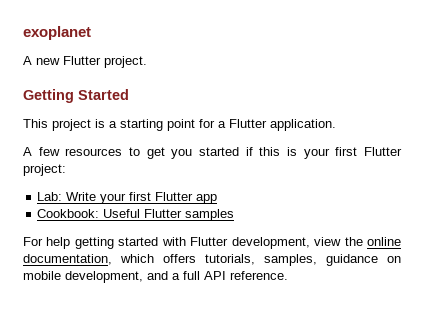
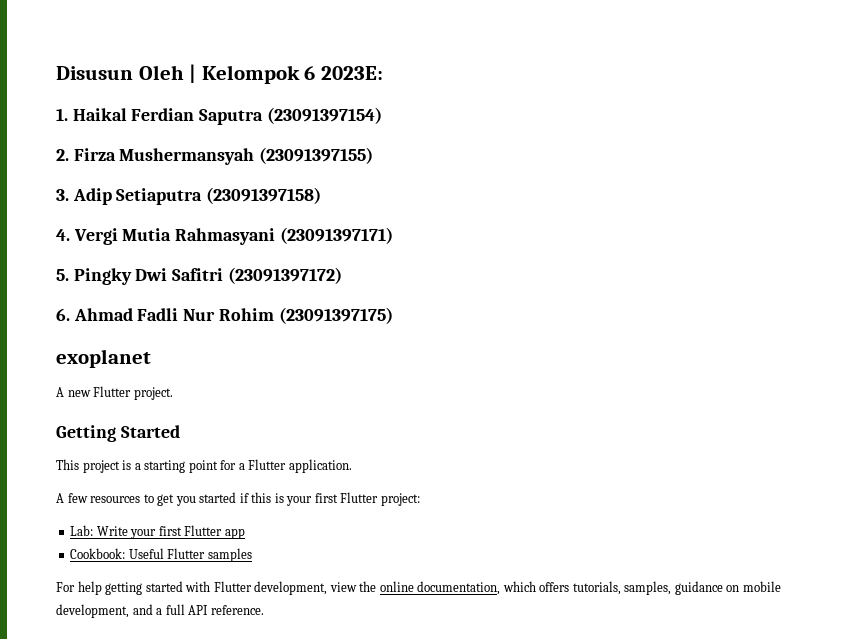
+ Disusun Oleh | Kelompok 6 2023E:
+ 1. Haikal Ferdian Saputra (23091397154)
+ 2. Firza Mushermansyah (23091397155)
+ 3. Adip Setiaputra (23091397158)
+ 4. Vergi Mutia Rahmasyani (23091397171)
+ 5. Pingky Dwi Safitri (23091397172)
+ 6. Ahmad Fadli Nur Rohim (23091397175)

